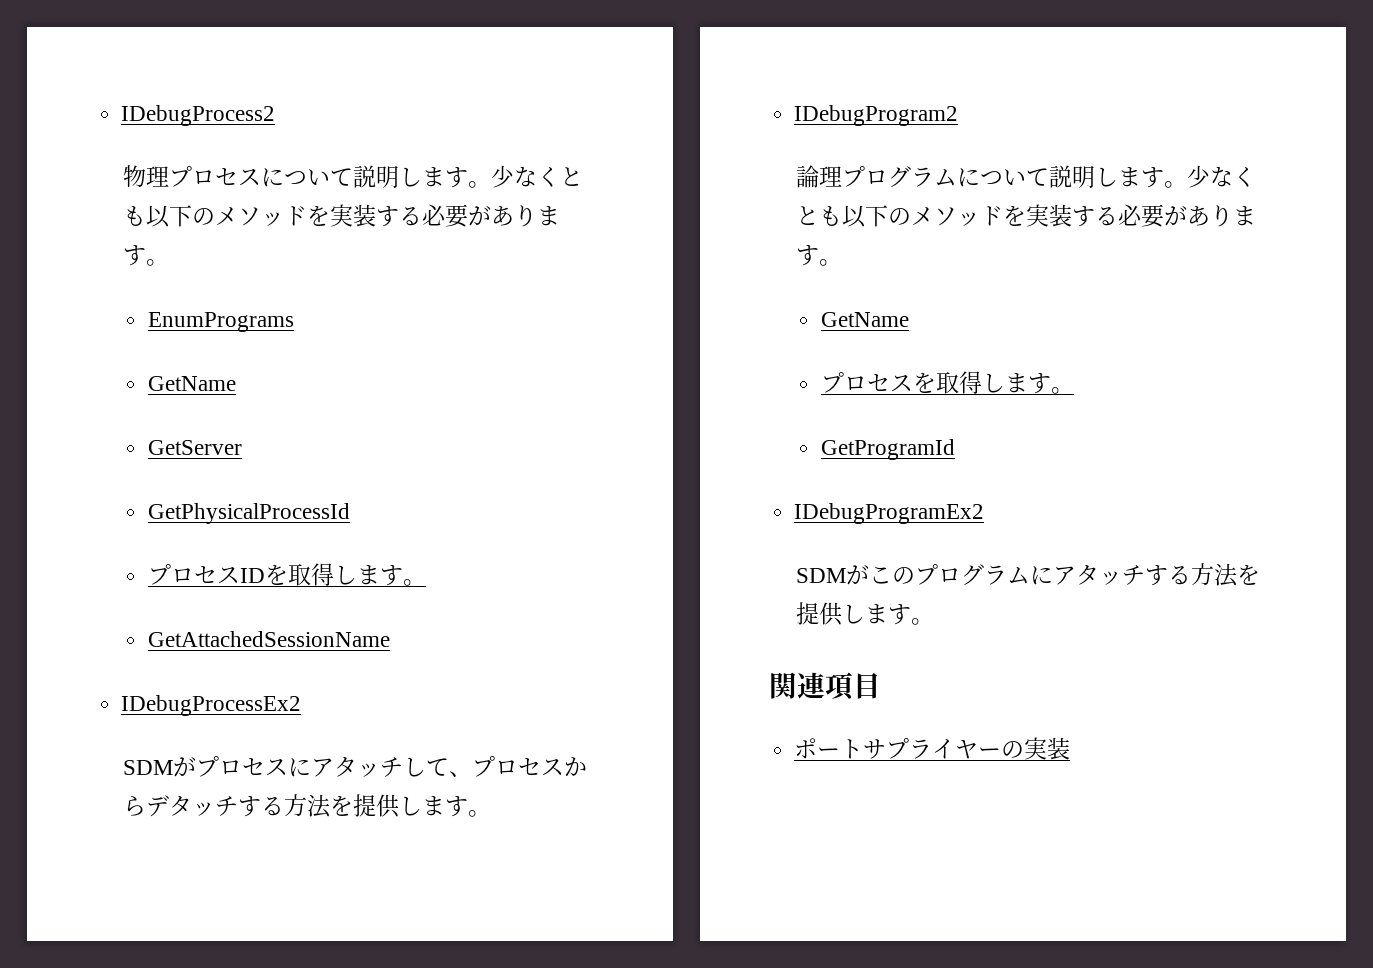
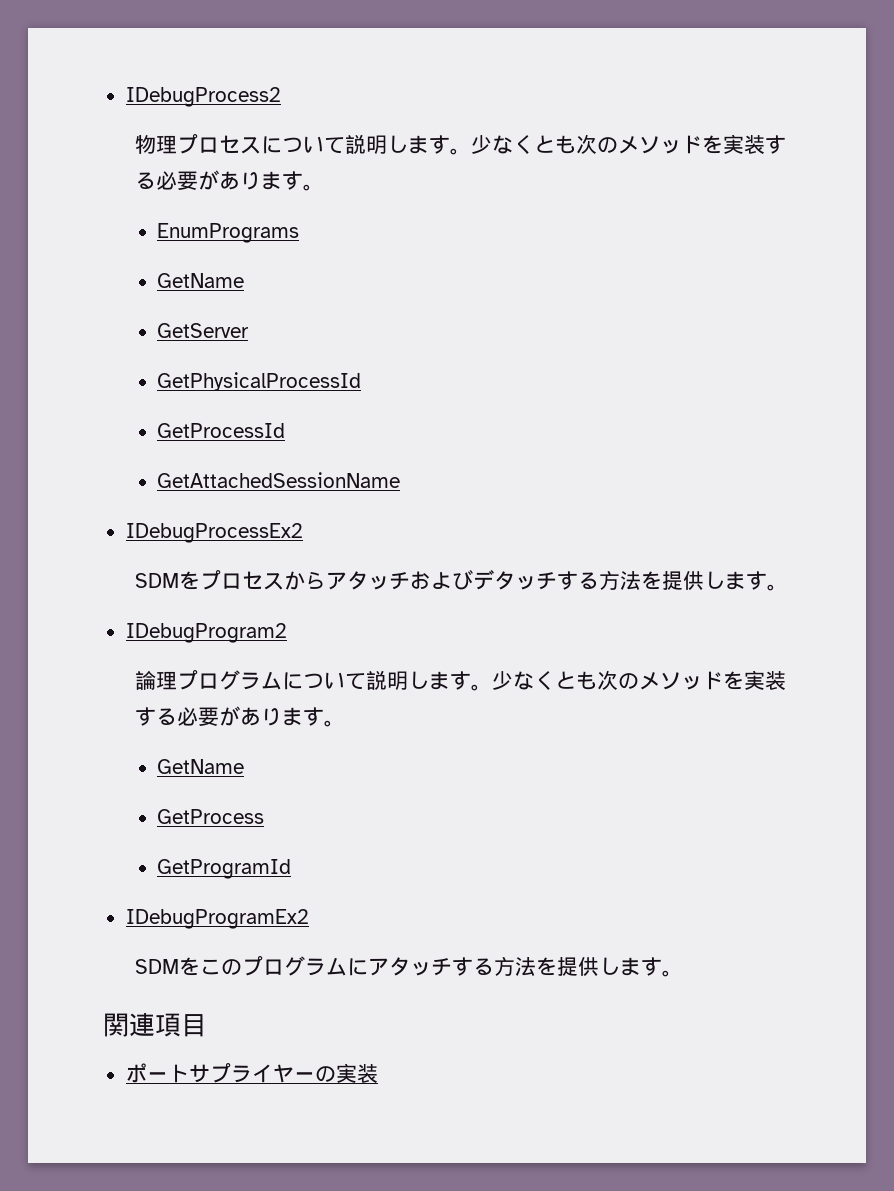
- 物理プロセスについて説明します。少なくとも以下のメソッドを実装する必要があります。
+ 物理プロセスについて説明します。少なくとも次のメソッドを実装する必要があります。
- プロセスIDを取得します。
+ GetProcessId
  GetAttachedSessionName
  IDebugProcessEx2
- SDMがプロセスにアタッチして、プロセスからデタッチする方法を提供します。
+ SDMをプロセスからアタッチおよびデタッチする方法を提供します。
- 論理プログラムについて説明します。少なくとも以下のメソッドを実装する必要があります。
+ 論理プログラムについて説明します。少なくとも次のメソッドを実装する必要があります。
- プロセスを取得します。
+ GetProcess
- SDMがこのプログラムにアタッチする方法を提供します。
+ SDMをこのプログラムにアタッチする方法を提供します。

